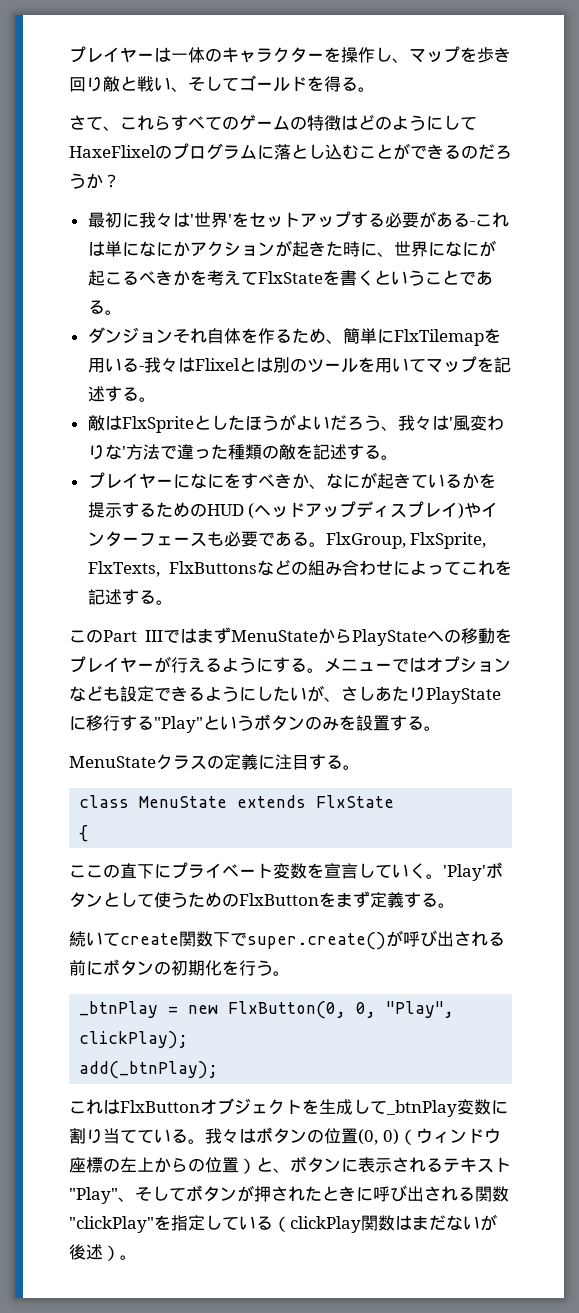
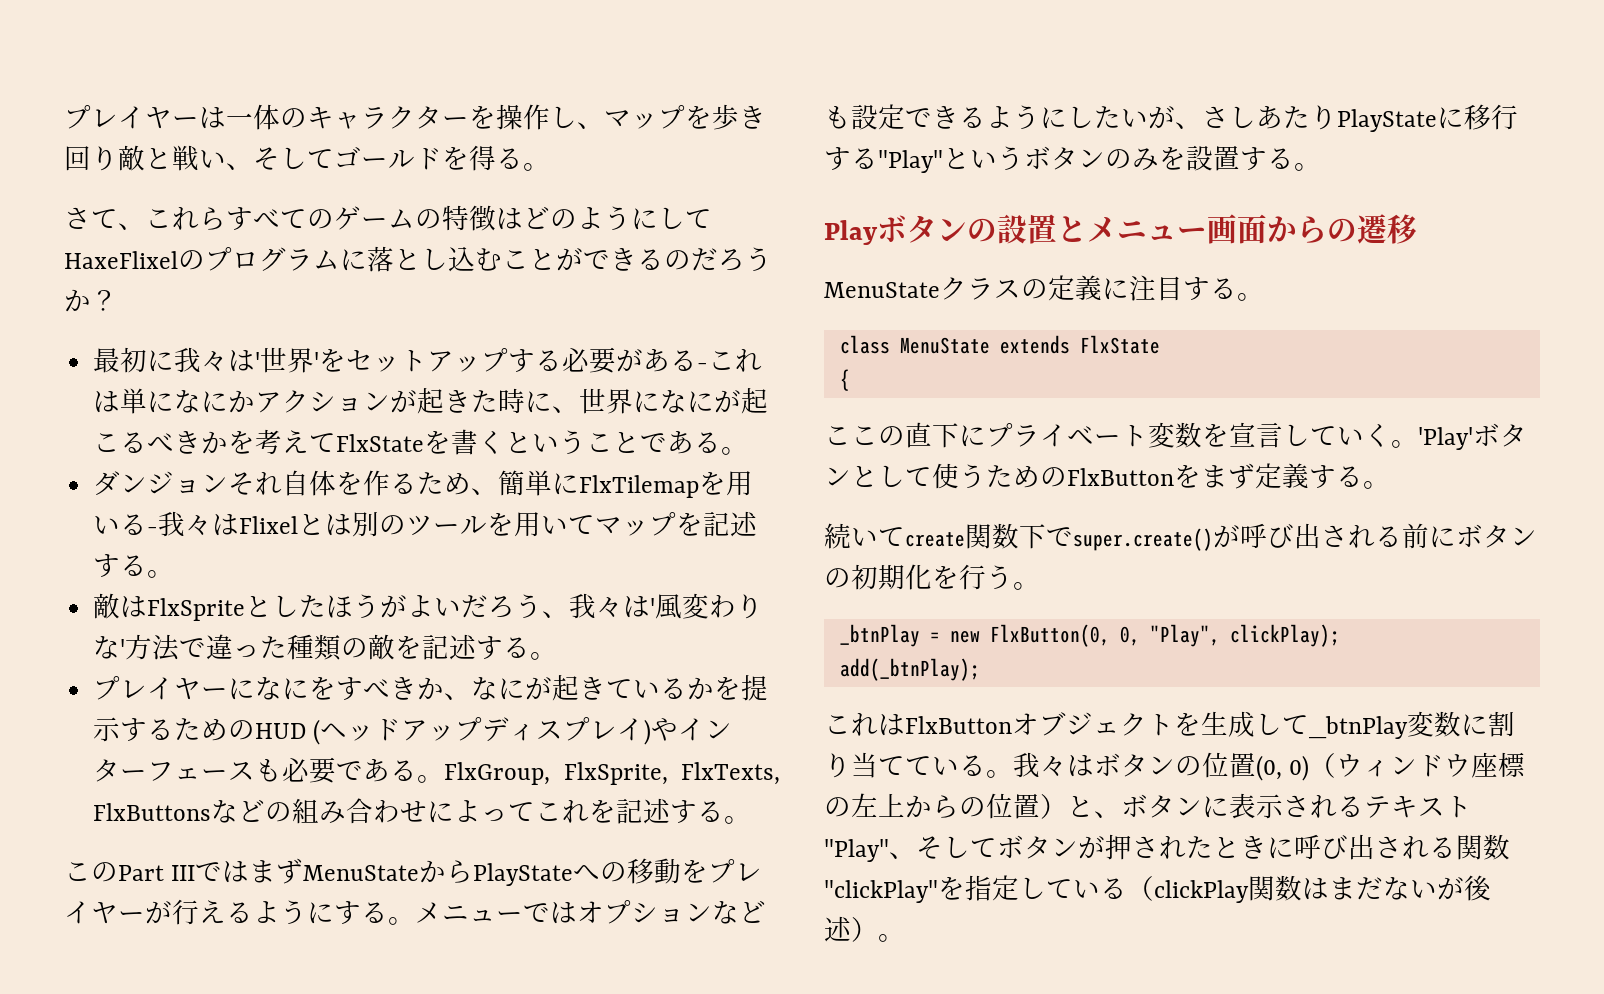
+ Playボタンの設置とメニュー画面からの遷移

